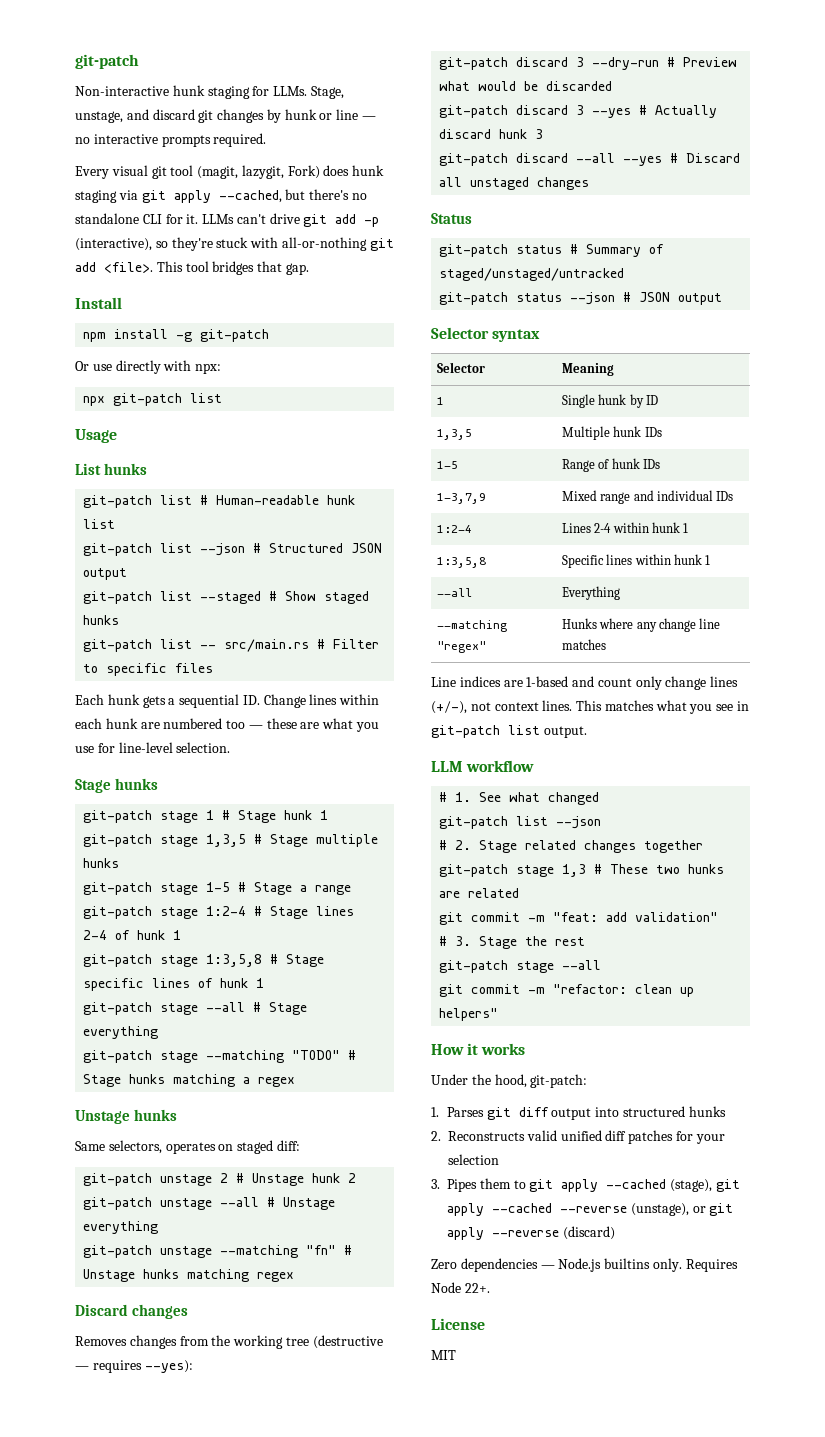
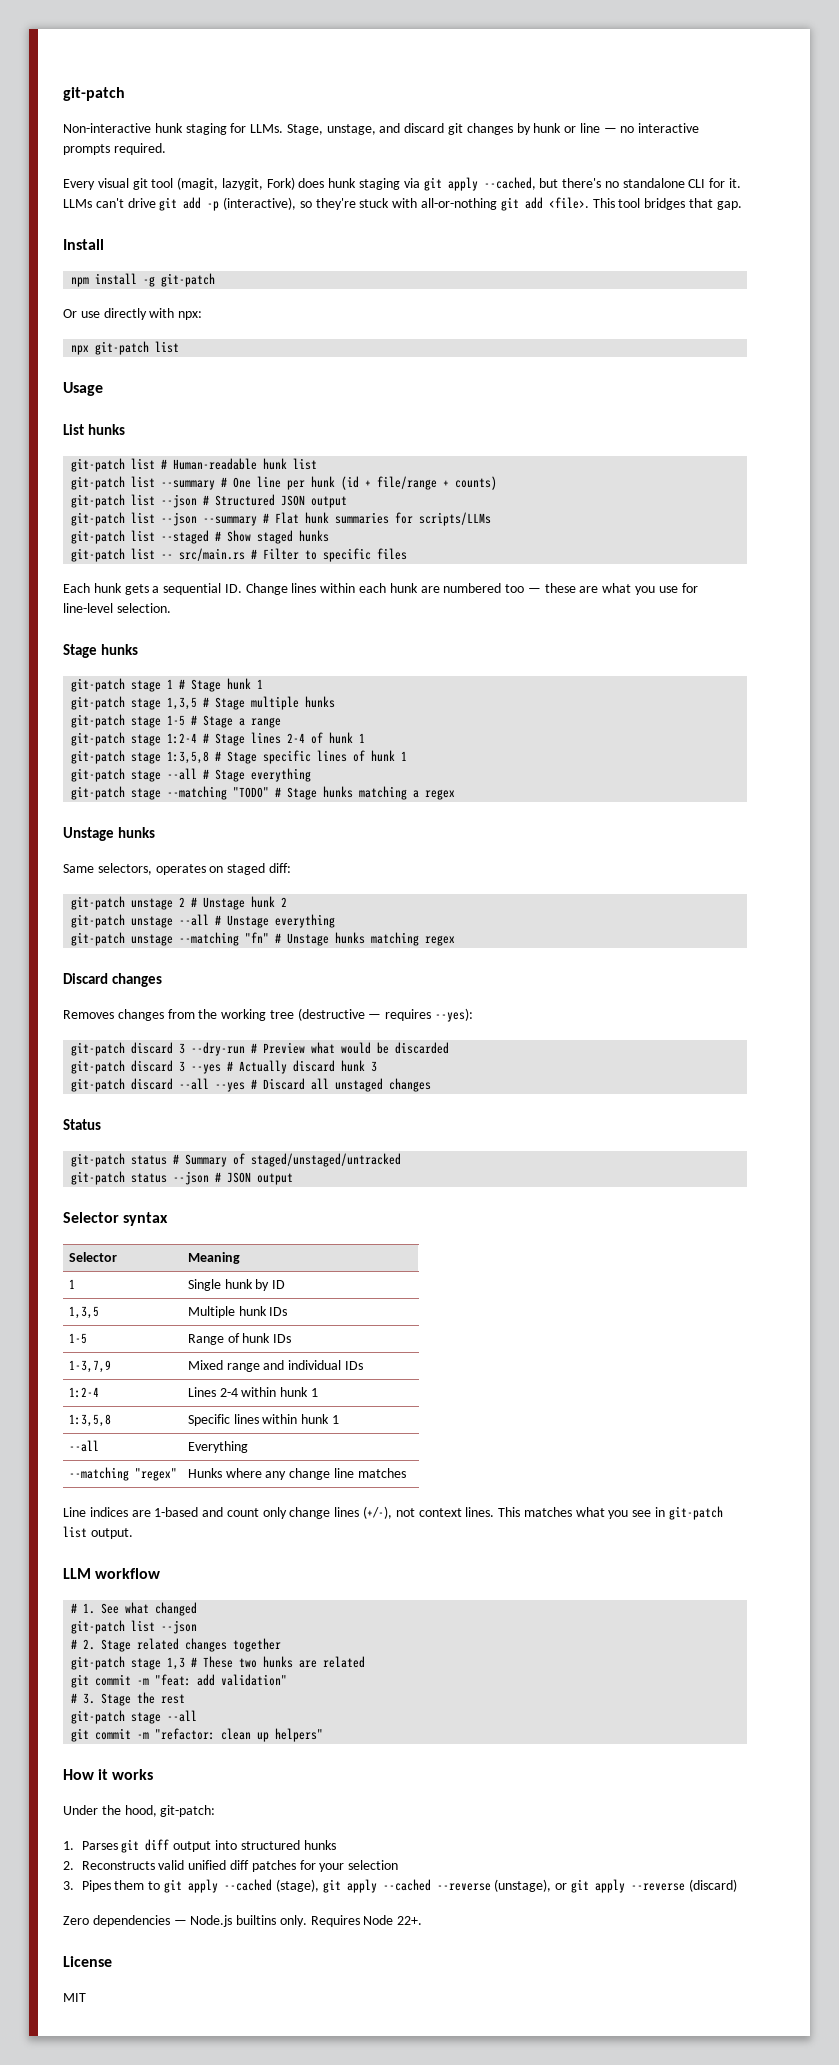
+ git-patch list --summary # One line per hunk (id + file/range + counts)
+ git-patch list --json --summary # Flat hunk summaries for scripts/LLMs

